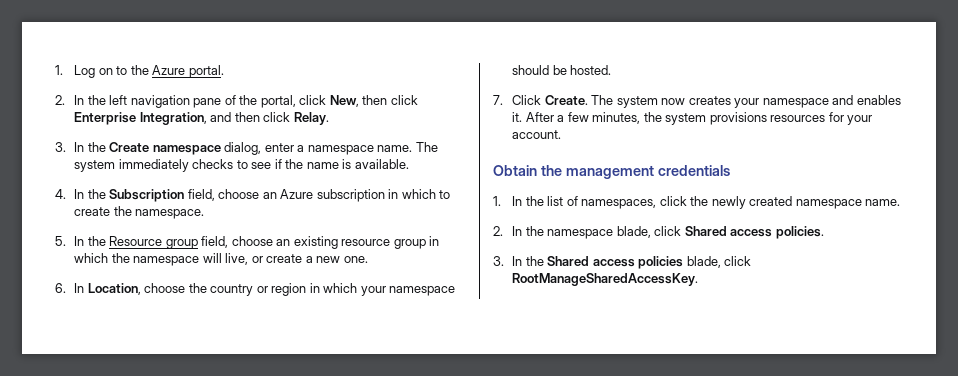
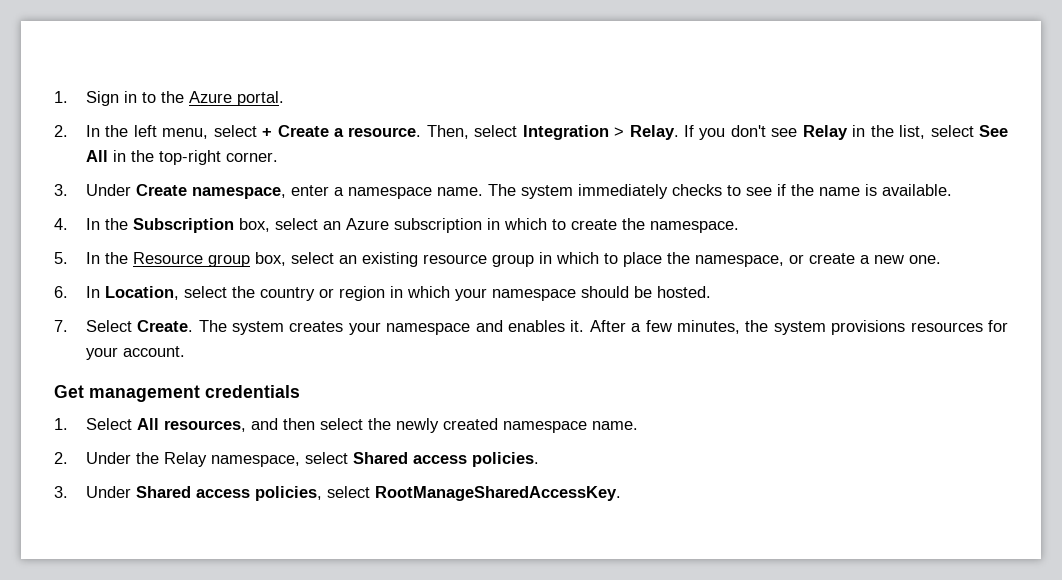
- 1. Log on to the Azure portal.
+ 1. Sign in to the Azure portal.
- 2. In the left navigation pane of the portal, click New, then click Enterprise Integration, and then click Relay.
- 3. In the Create namespace dialog, enter a namespace name.
+ 2. In the left menu, select + Create a resource. Then, select Integration > Relay. If you don't see Relay in the list, select See All in the top-right corner.
+ 3. Under Create namespace, enter a namespace name.
- 4. In the Subscription field, choose an Azure subscription in which to create the namespace.
+ 4. In the Subscription box, select an Azure subscription in which to create the namespace.
- 5. In the Resource group field, choose an existing resource group in which the namespace will live, or create a new one.
+ 5. In the Resource group box, select an existing resource group in which to place the namespace, or create a new one.
- 6. In Location, choose the country or region in which your namespace should be hosted.
+ 6. In Location, select the country or region in which your namespace should be hosted.
- 7. Click Create.
+ 7. Select Create.
- The system now creates your namespace and enables it.
+ The system creates your namespace and enables it.
- Obtain the management credentials
+ Get management credentials
- 1. In the list of namespaces, click the newly created namespace name.
+ 1. Select All resources, and then select the newly created namespace name.
- 2. In the namespace blade, click Shared access policies.
+ 2. Under the Relay namespace, select Shared access policies.
- 3. In the Shared access policies blade, click RootManageSharedAccessKey.
+ 3. Under Shared access policies, select RootManageSharedAccessKey.

